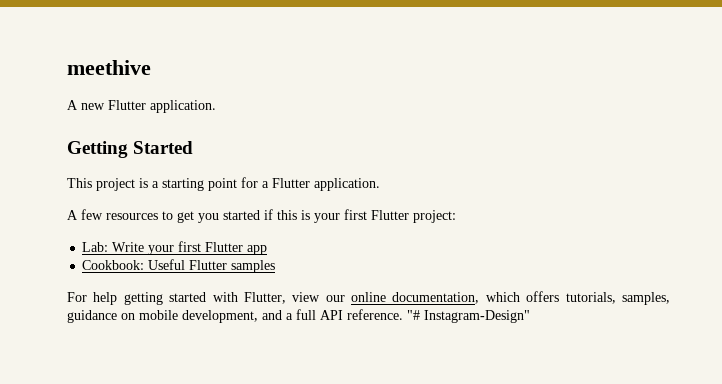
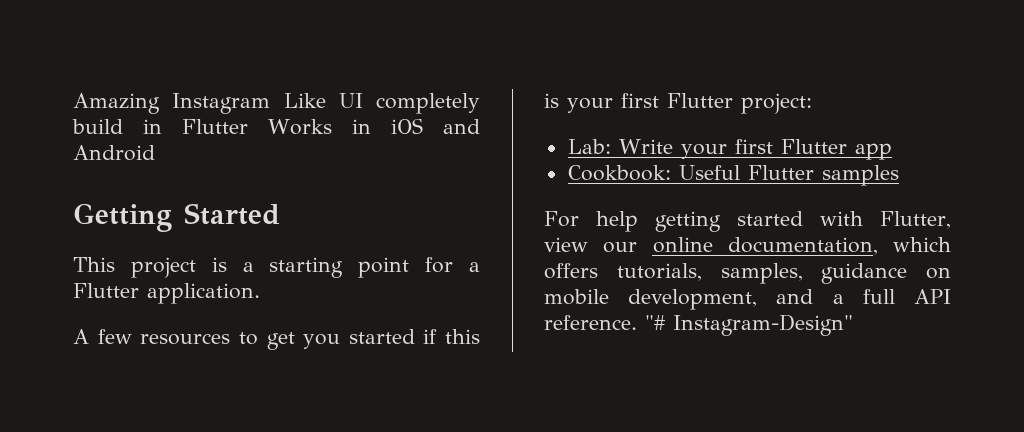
- meethive
- A new Flutter application.
+ Amazing Instagram Like UI completely build in Flutter Works in iOS and Android

